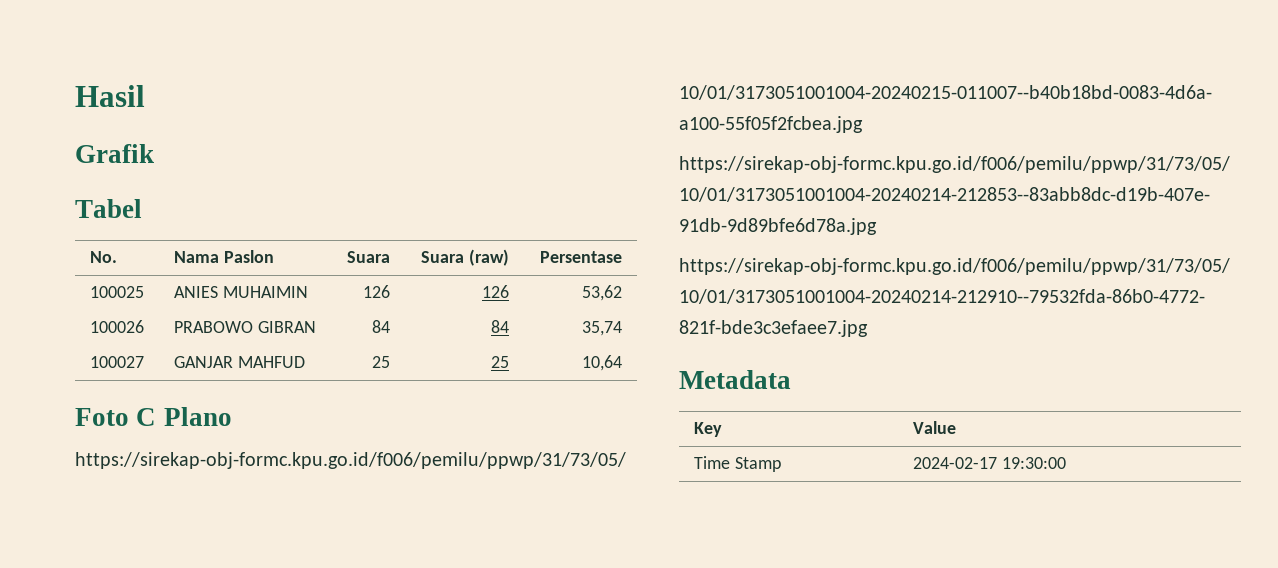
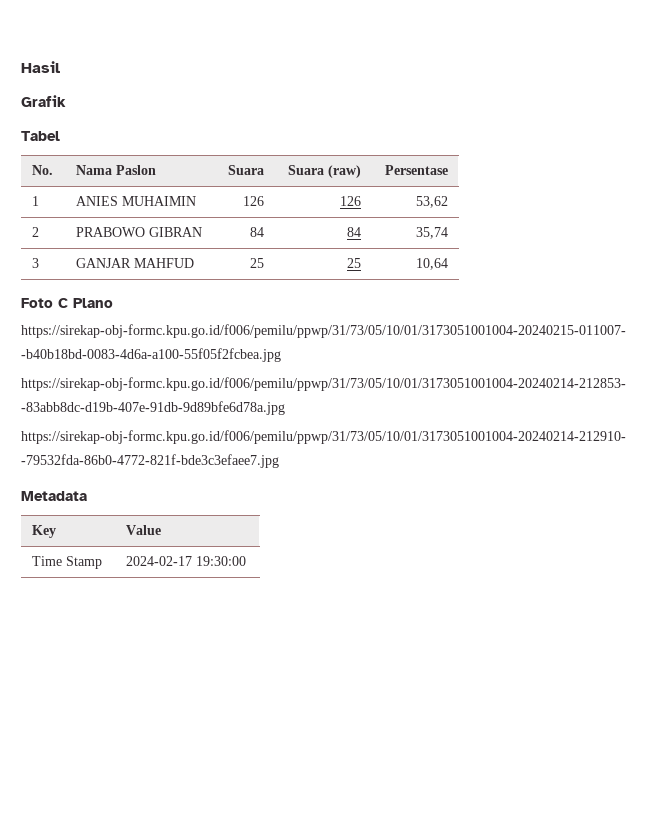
- 100025 | ANIES MUHAIMIN | 126 | 126 | 53,62
+ 1 | ANIES MUHAIMIN | 126 | 126 | 53,62
- 100026 | PRABOWO GIBRAN | 84 | 84 | 35,74
+ 2 | PRABOWO GIBRAN | 84 | 84 | 35,74
- 100027 | GANJAR MAHFUD | 25 | 25 | 10,64
+ 3 | GANJAR MAHFUD | 25 | 25 | 10,64

